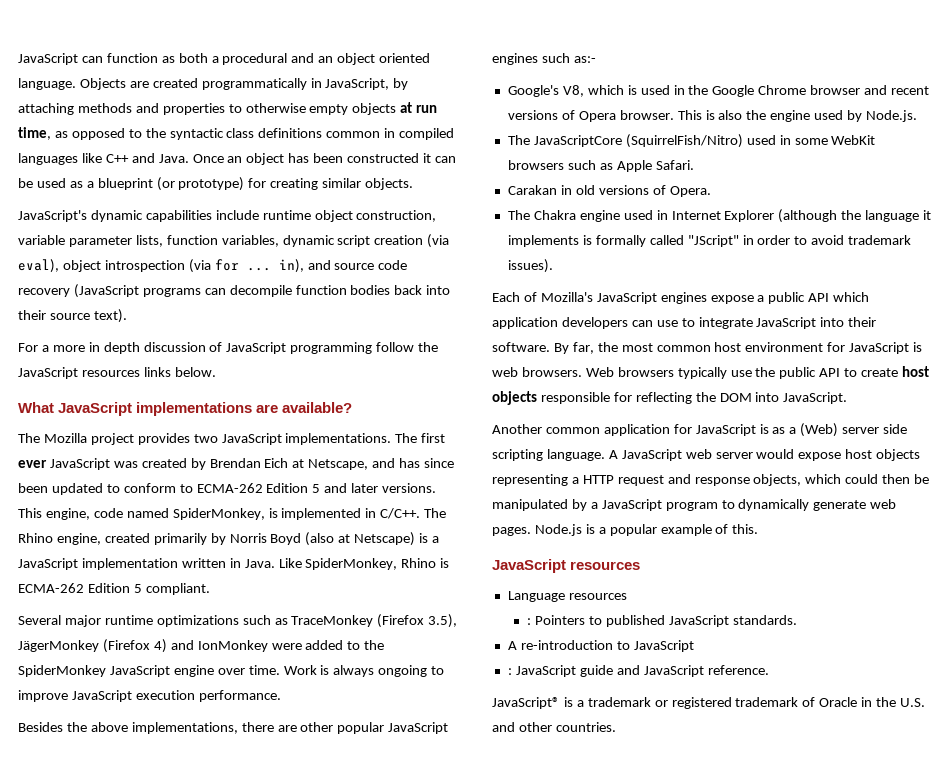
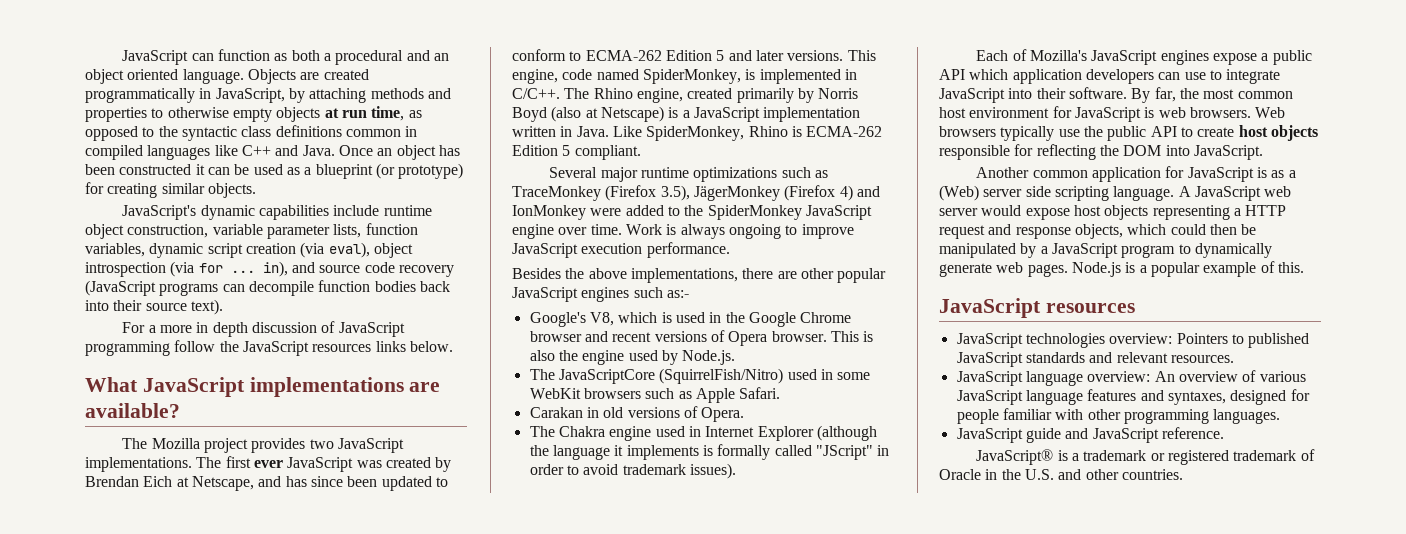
- Language resources
- : Pointers to published JavaScript standards.
- A re-introduction to JavaScript
- : JavaScript guide and JavaScript reference.
+ JavaScript technologies overview: Pointers to published JavaScript standards and relevant resources.
+ JavaScript language overview: An overview of various JavaScript language features and syntaxes, designed for people familiar with other programming languages.
+ JavaScript guide and JavaScript reference.

